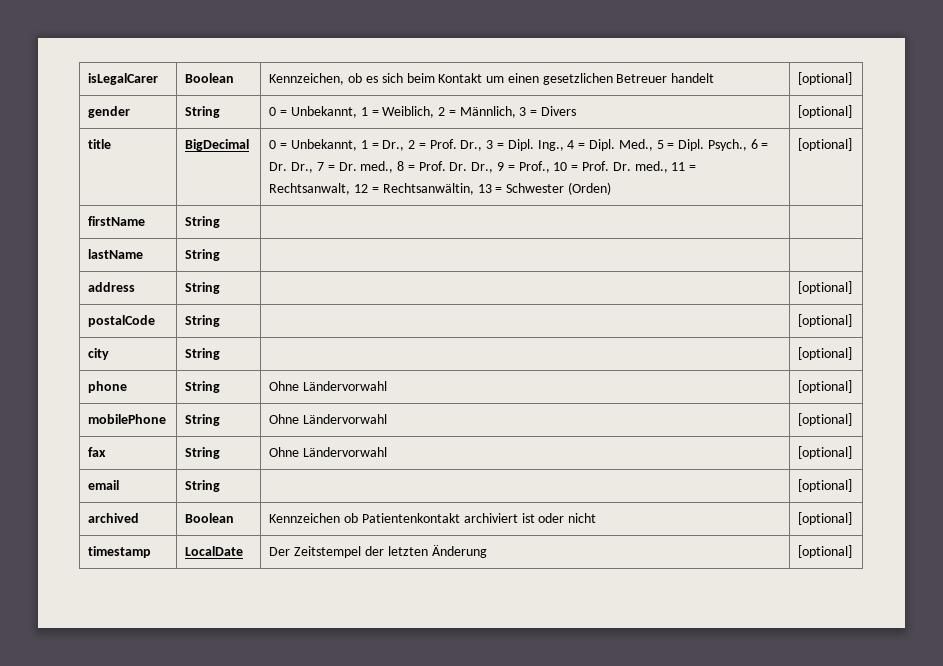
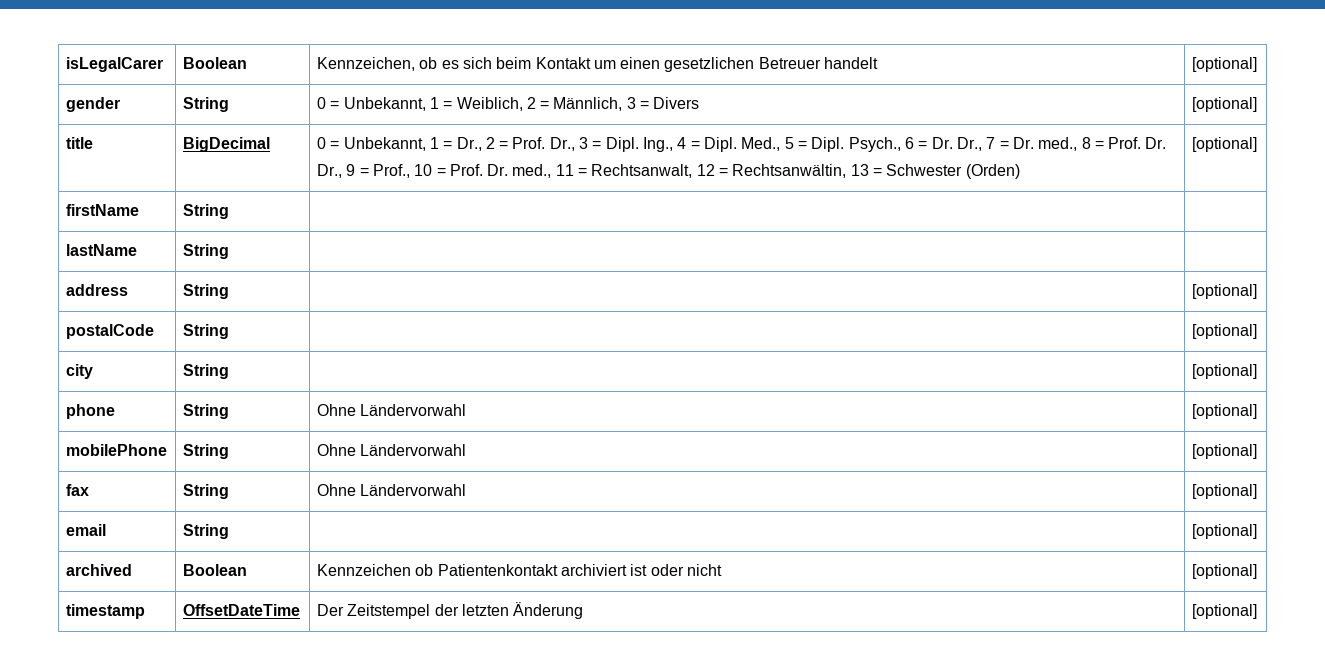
- timestamp | LocalDate | Der Zeitstempel der letzten Änderung | [optional]
+ timestamp | OffsetDateTime | Der Zeitstempel der letzten Änderung | [optional]

